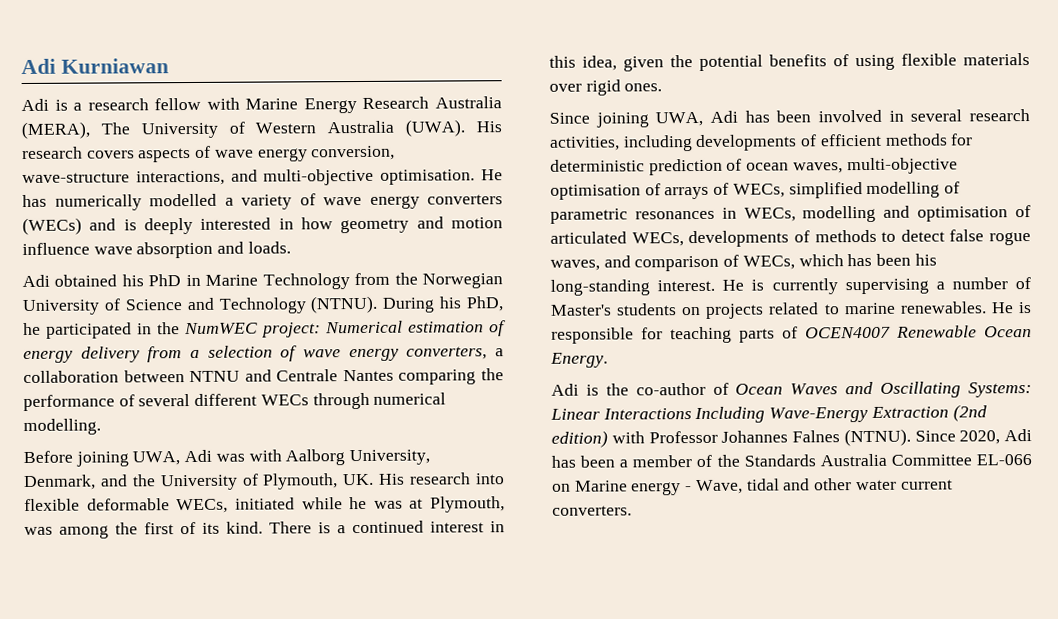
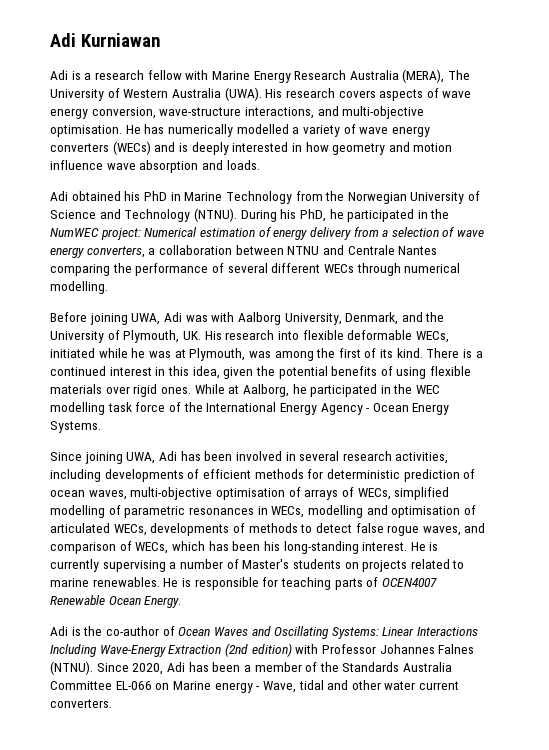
+ While at Aalborg, he participated in the WEC modelling task force of the International Energy Agency - Ocean Energy Systems.

